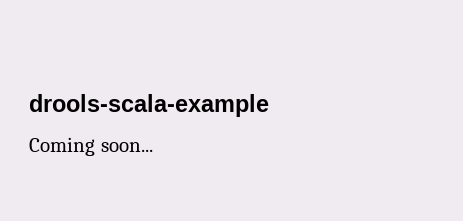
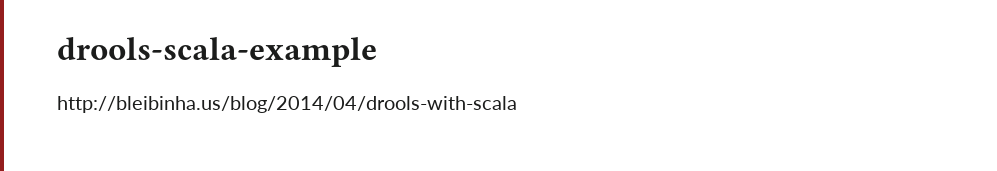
- Coming soon...
+ http://bleibinha.us/blog/2014/04/drools-with-scala

